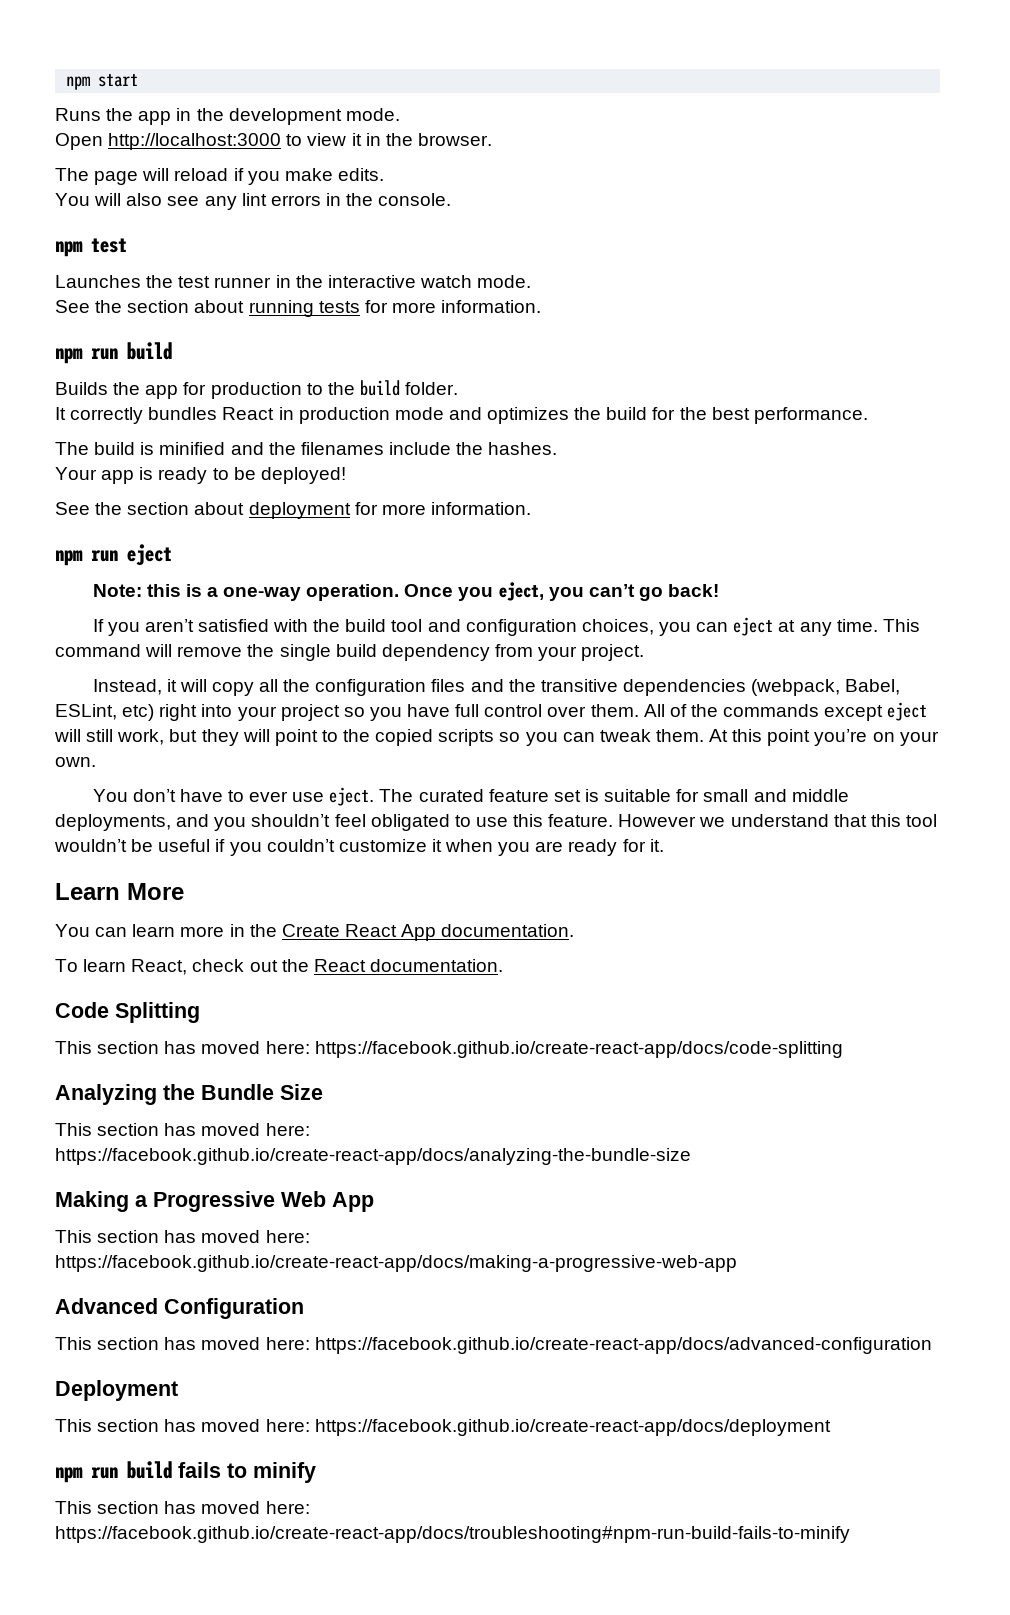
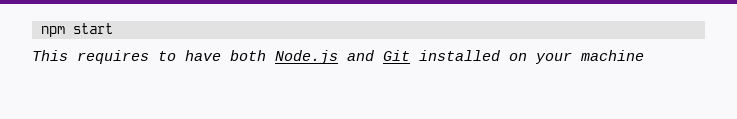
- Runs the app in the development mode.
- Open http://localhost:3000 to view it in the browser.
- The page will reload if you make edits.
- You will also see any lint errors in the console.
- npm test
- Launches the test runner in the interactive watch mode.
- See the section about running tests for more information.
- npm run build
- Builds the app for production to the build folder.
- It correctly bundles React in production mode and optimizes the build for the best performance.
- The build is minified and the filenames include the hashes.
- Your app is ready to be deployed!
- See the section about deployment for more information.
- npm run eject
- Note: this is a one-way operation. Once you eject, you can’t go back!
- If you aren’t satisfied with the build tool and configuration choices, you can eject at any time. This command will remove the single build dependency from your project.
- Instead, it will copy all the configuration files and the transitive dependencies (webpack, Babel, ESLint, etc) right into your project so you have full control over them. All of the commands except eject will still work, but they will point to the copied scripts so you can tweak them. At this point you’re on your own.
- You don’t have to ever use eject. The curated feature set is suitable for small and middle deployments, and you shouldn’t feel obligated to use this feature. However we understand that this tool wouldn’t be useful if you couldn’t customize it when you are ready for it.
- Learn More
- You can learn more in the Create React App documentation.
- To learn React, check out the React documentation.
- Code Splitting
- This section has moved here: https://facebook.github.io/create-react-app/docs/code-splitting
- Analyzing the Bundle Size
- This section has moved here: https://facebook.github.io/create-react-app/docs/analyzing-the-bundle-size
- Making a Progressive Web App
- This section has moved here: https://facebook.github.io/create-react-app/docs/making-a-progressive-web-app
- Advanced Configuration
- This section has moved here: https://facebook.github.io/create-react-app/docs/advanced-configuration
- Deployment
- This section has moved here: https://facebook.github.io/create-react-app/docs/deployment
- npm run build fails to minify
- This section has moved here: https://facebook.github.io/create-react-app/docs/troubleshooting#npm-run-build-fails-to-minify
+ This requires to have both Node.js and Git installed on your machine

